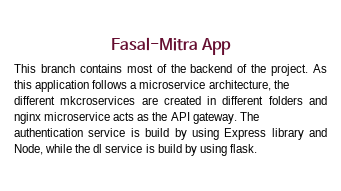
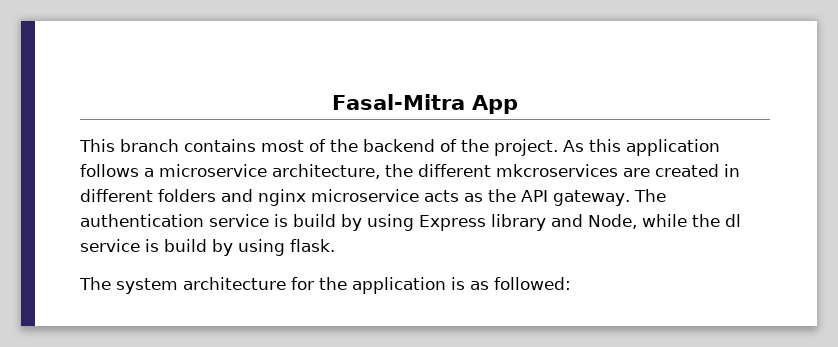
+ The system architecture for the application is as followed:

